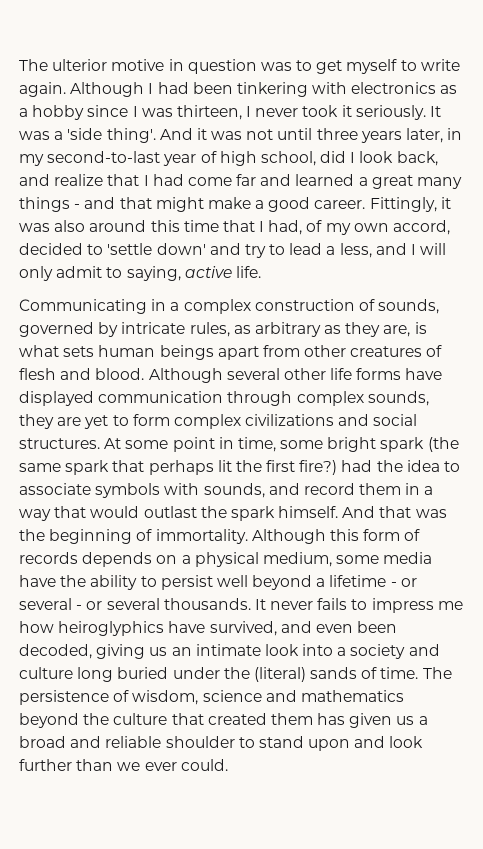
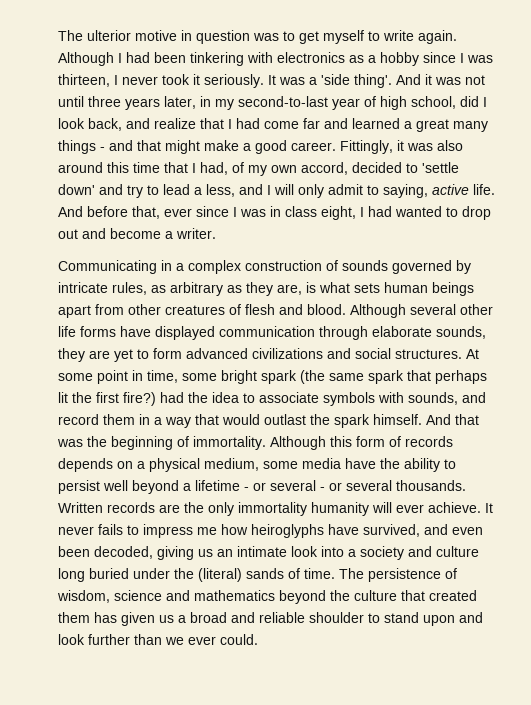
+ And before that, ever since I was in class eight, I had wanted to drop out and become a writer.
- Communicating in a complex construction of sounds, governed by intricate rules, as arbitrary as they are, is what sets human beings apart from other creatures of flesh and blood.
+ Communicating in a complex construction of sounds governed by intricate rules, as arbitrary as they are, is what sets human beings apart from other creatures of flesh and blood.
- Although several other life forms have displayed communication through complex sounds, they are yet to form complex civilizations and social structures.
+ Although several other life forms have displayed communication through elaborate sounds, they are yet to form advanced civilizations and social structures.
+ Written records are the only immortality humanity will ever achieve.
- It never fails to impress me how heiroglyphics have survived, and even been decoded, giving us an intimate look into a society and culture long buried under the (literal) sands of time.
+ It never fails to impress me how heiroglyphs have survived, and even been decoded, giving us an intimate look into a society and culture long buried under the (literal) sands of time.

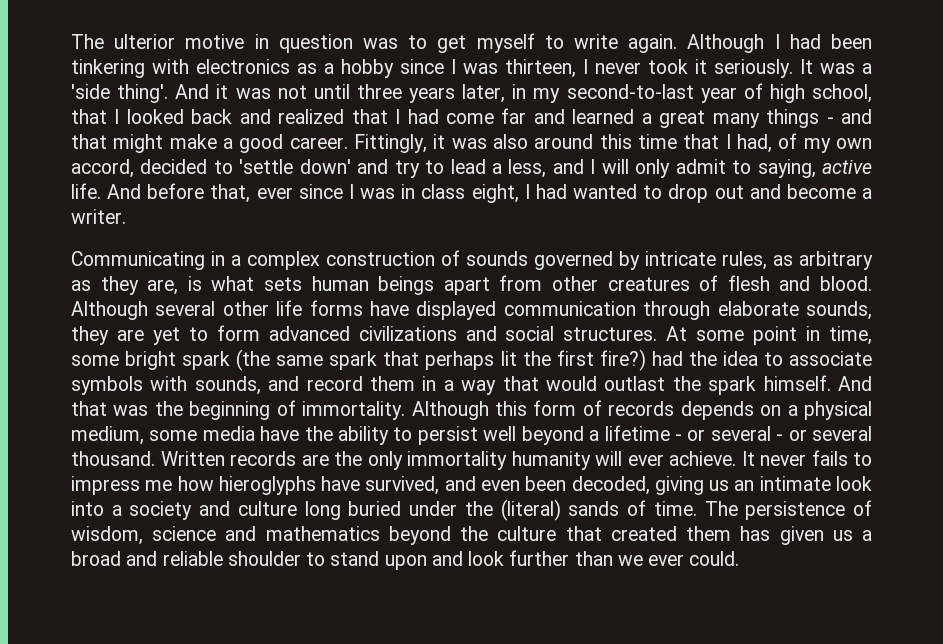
- And it was not until three years later, in my second-to-last year of high school, did I look back, and realize that I had come far and learned a great many things - and that might make a good career.
+ And it was not until three years later, in my second-to-last year of high school, that I looked back and realized that I had come far and learned a great many things - and that might make a good career.
- Although this form of records depends on a physical medium, some media have the ability to persist well beyond a lifetime - or several - or several thousands.
+ Although this form of records depends on a physical medium, some media have the ability to persist well beyond a lifetime - or several - or several thousand.
- It never fails to impress me how heiroglyphs have survived, and even been decoded, giving us an intimate look into a society and culture long buried under the (literal) sands of time.
+ It never fails to impress me how hieroglyphs have survived, and even been decoded, giving us an intimate look into a society and culture long buried under the (literal) sands of time.

